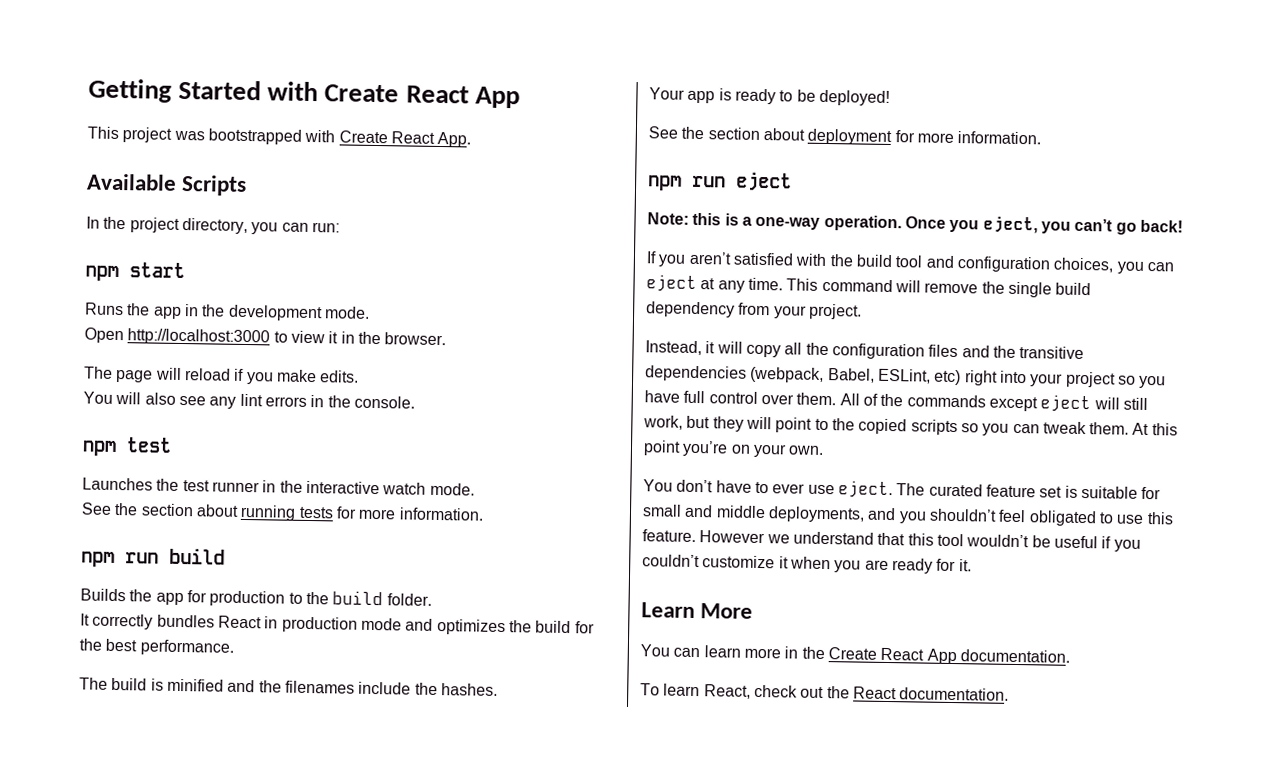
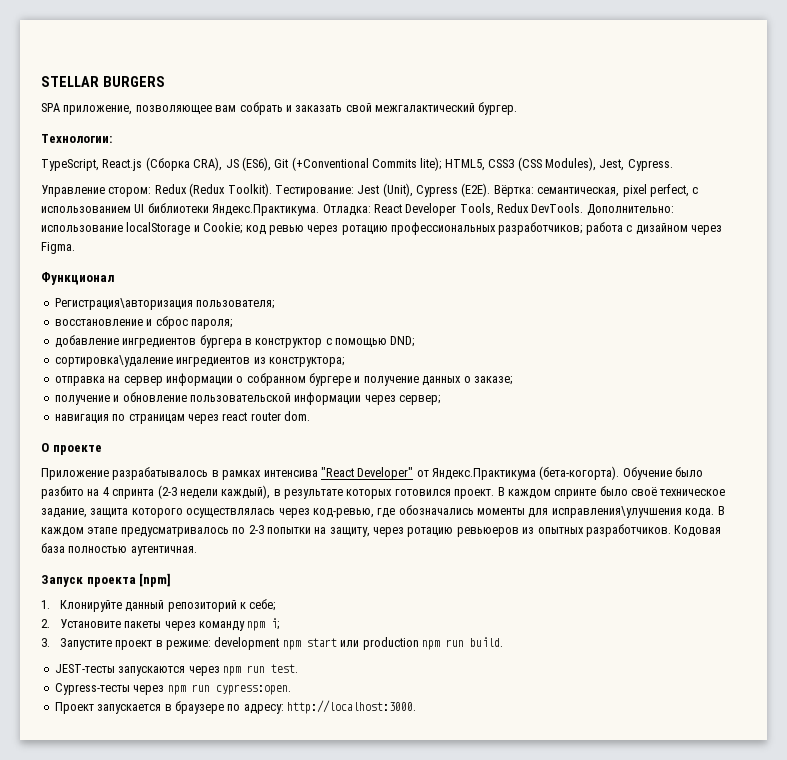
- Getting Started with Create React App
- This project was bootstrapped with Create React App.
- Available Scripts
- In the project directory, you can run:
- npm start
- Runs the app in the development mode.
- Open http://localhost:3000 to view it in the browser.
- The page will reload if you make edits.
- You will also see any lint errors in the console.
- npm test
- Launches the test runner in the interactive watch mode.
- See the section about running tests for more information.
- npm run build
- Builds the app for production to the build folder.
- It correctly bundles React in production mode and optimizes the build for the best performance.
- The build is minified and the filenames include the hashes.
- Your app is ready to be deployed!
- See the section about deployment for more information.
- npm run eject
- Note: this is a one-way operation. Once you eject, you can’t go back!
- If you aren’t satisfied with the build tool and configuration choices, you can eject at any time. This command will remove the single build dependency from your project.
- Instead, it will copy all the configuration files and the transitive dependencies (webpack, Babel, ESLint, etc) right into your project so you have full control over them. All of the commands except eject will still work, but they will point to the copied scripts so you can tweak them. At this point you’re on your own.
- You don’t have to ever use eject. The curated feature set is suitable for small and middle deployments, and you shouldn’t feel obligated to use this feature. However we understand that this tool wouldn’t be useful if you couldn’t customize it when you are ready for it.
- Learn More
- You can learn more in the Create React App documentation.
- To learn React, check out the React documentation.
+ STELLAR BURGERS
+ SPA приложение, позволяющее вам собрать и заказать свой межгалактический бургер.
+ Технологии:
+ TypeScript, React.js (Сборка CRA), JS (ES6), Git (+Conventional Commits lite); HTML5, CSS3 (CSS Modules), Jest, Cypress.
+ Управление стором: Redux (Redux Toolkit). Тестирование: Jest (Unit), Cypress (E2E). Вёртка: семантическая, pixel perfect, с использованием UI библиотеки Яндекс.Практикума. Отладка: React Developer Tools, Redux DevTools. Дополнительно: использование localStorage и Cookie; код ревью через ротацию профессиональных разработчиков; работа с дизайном через Figma.
+ Функционал
+ Регистрация\авторизация пользователя;
+ восстановление и сброс пароля;
+ добавление ингредиентов бургера в конструктор с помощью DND;
+ сортировка\удаление ингредиентов из конструктора;
+ отправка на сервер информации о собранном бургере и получение данных о заказе;
+ получение и обновление пользовательской информации через сервер;
+ навигация по страницам через react router dom.
+ О проекте
+ Приложение разрабатывалось в рамках интенсива "React Developer" от Яндекс.Практикума (бета-когорта). Обучение было разбито на 4 спринта (2-3 недели каждый), в результате которых готовился проект. В каждом спринте было своё техническое задание, защита которого осуществлялась через код-ревью, где обозначались моменты для исправления\улучшения кода. В каждом этапе предусматривалось по 2-3 попытки на защиту, через ротацию ревьюеров из опытных разработчиков. Кодовая база полностью аутентичная.
+ Запуск проекта [npm]
+ 1. Клонируйте данный репозиторий к себе;
+ 2. Установите пакеты через команду npm i;
+ 3. Запустите проект в режиме: development npm start или production npm run build.
+ JEST-тесты запускаются через npm run test.
+ Cypress-тесты через npm run cypress:open.
+ Проект запускается в браузере по адресу: http://localhost:3000.

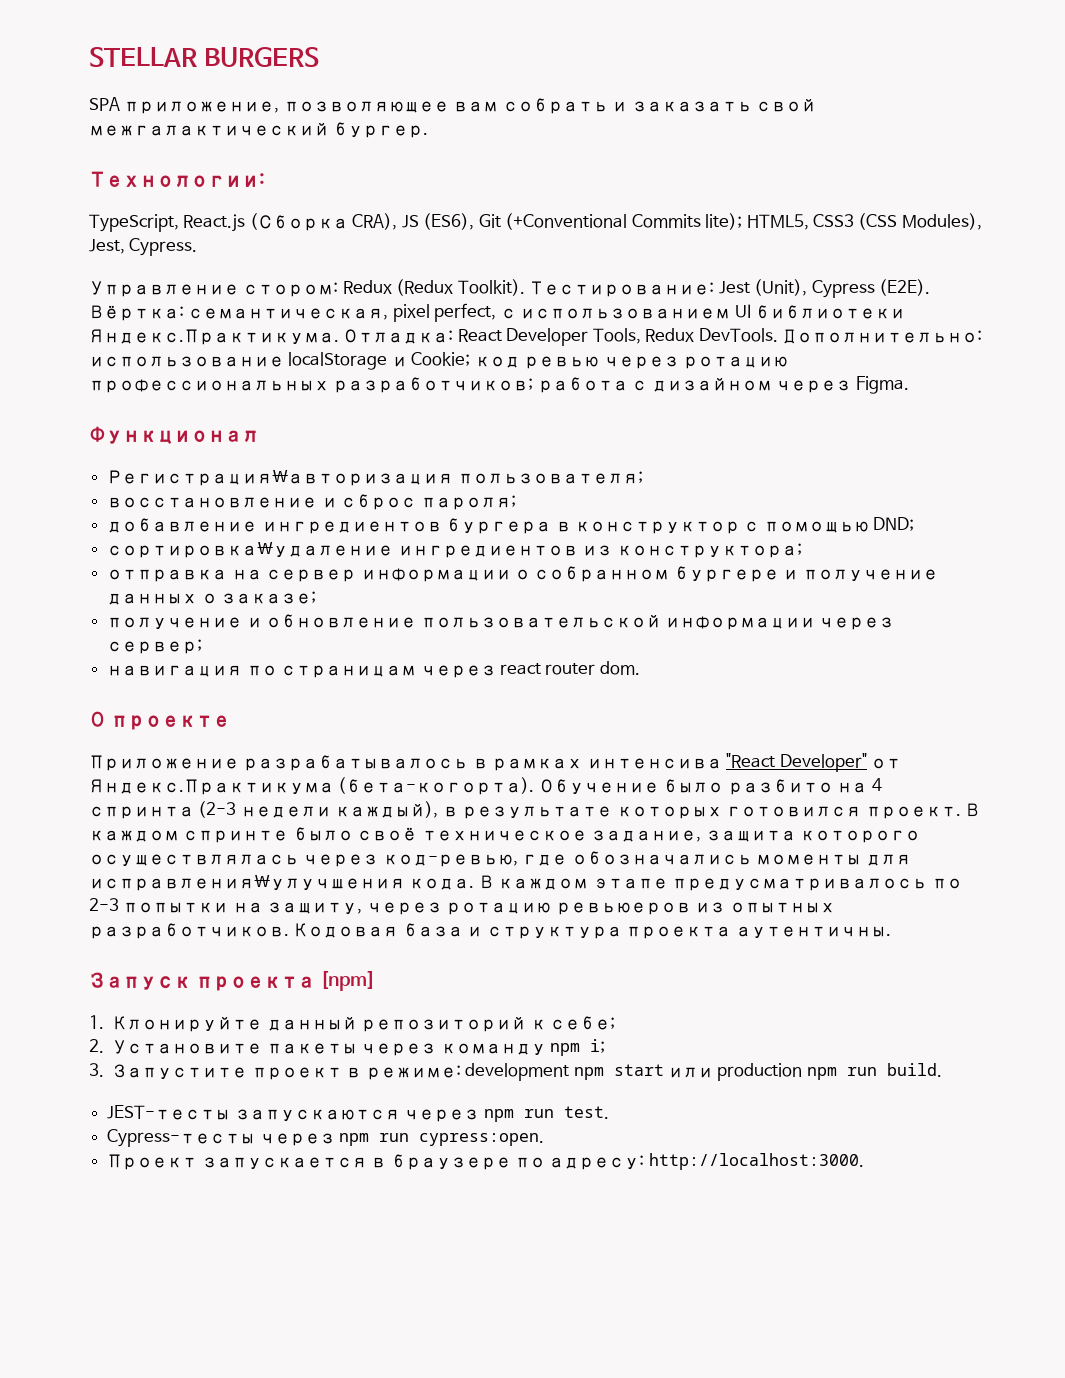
- Кодовая база полностью аутентичная.
+ Кодовая база и структура проекта аутентичны.

